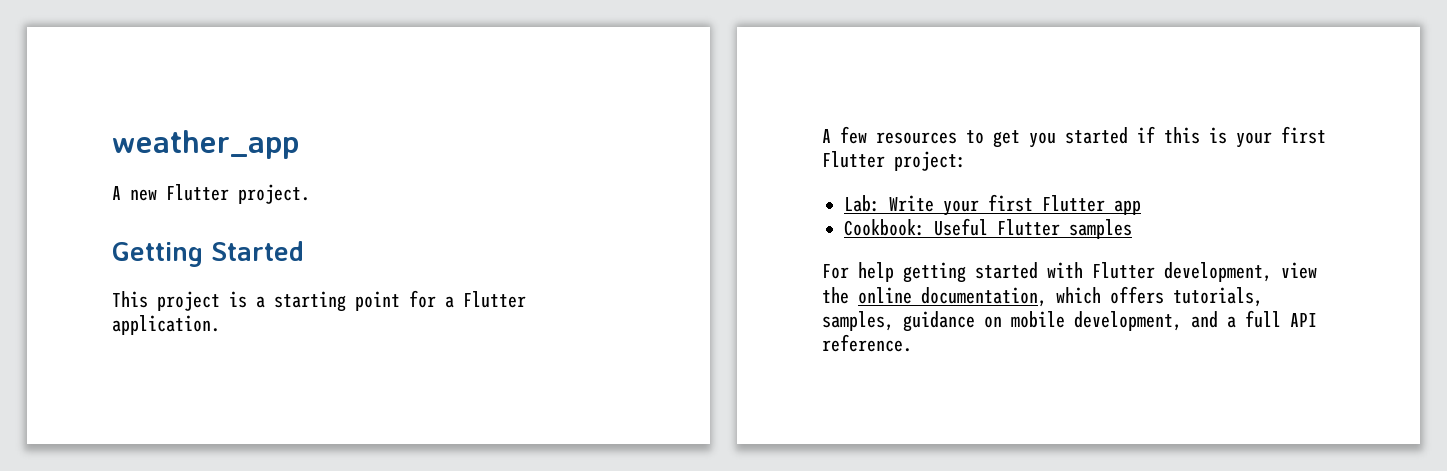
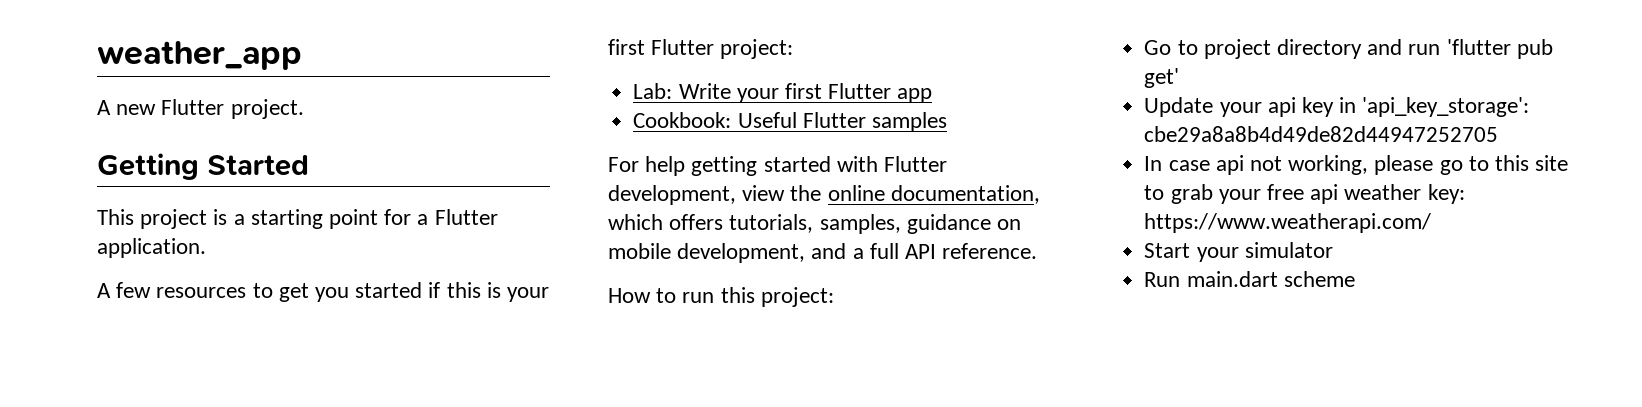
+ How to run this project:
+ Go to project directory and run 'flutter pub get'
+ Update your api key in 'api_key_storage': cbe29a8a8b4d49de82d44947252705
+ In case api not working, please go to this site to grab your free api weather key: https://www.weatherapi.com/
+ Start your simulator
+ Run main.dart scheme

